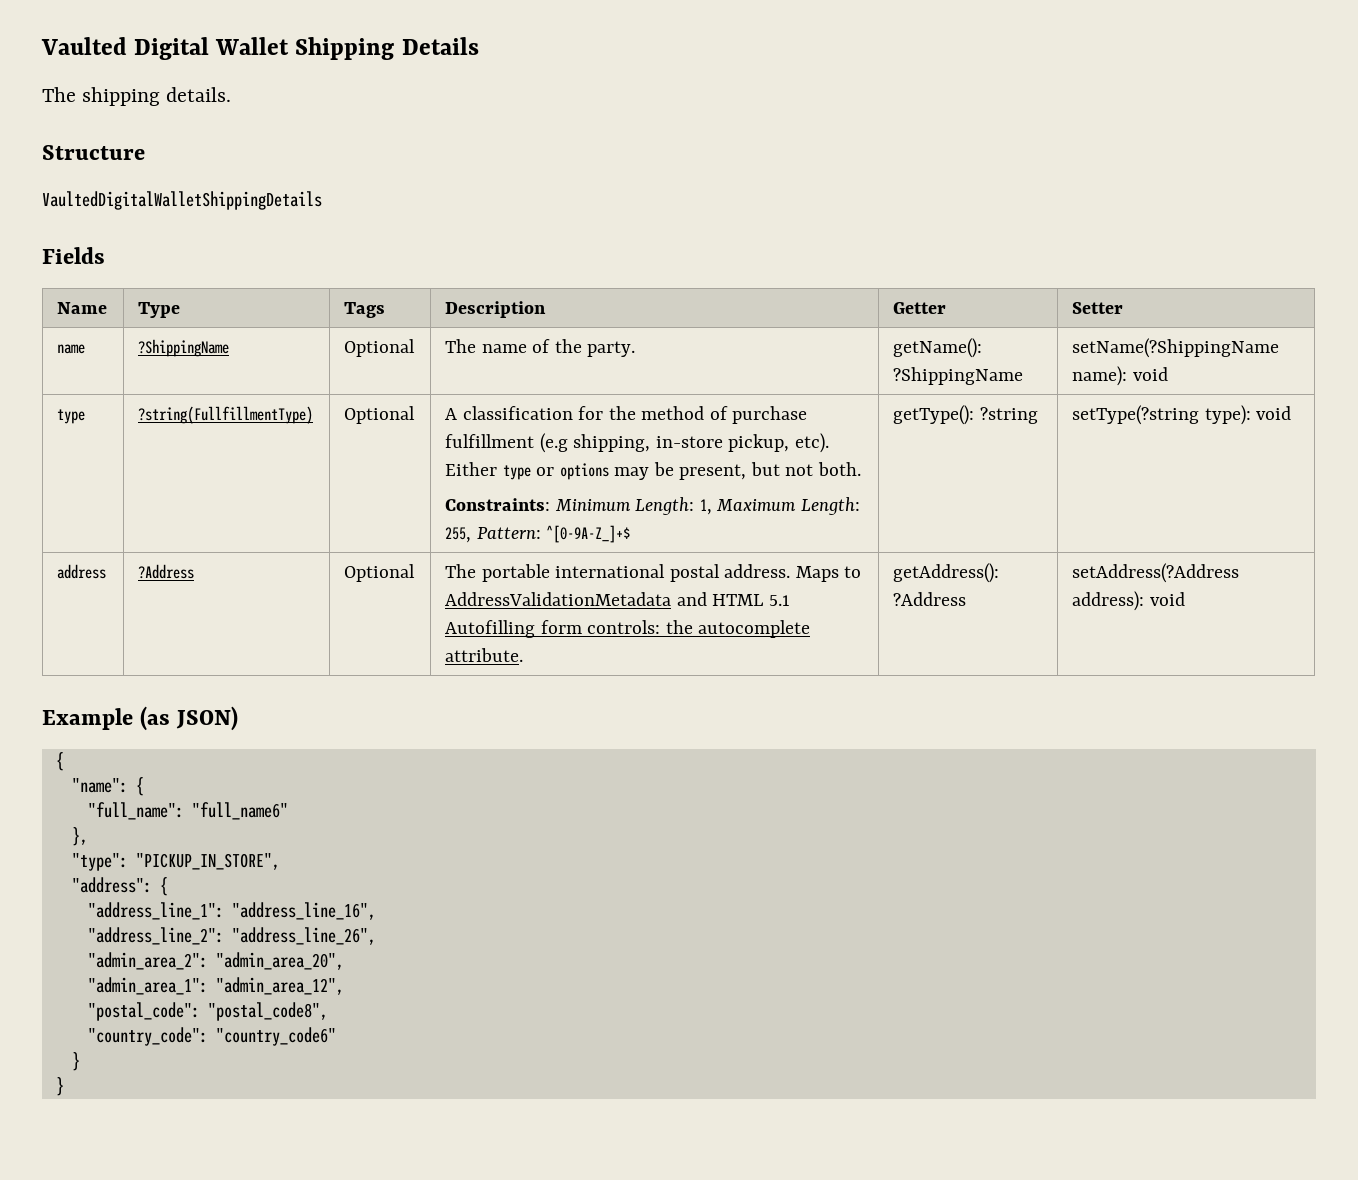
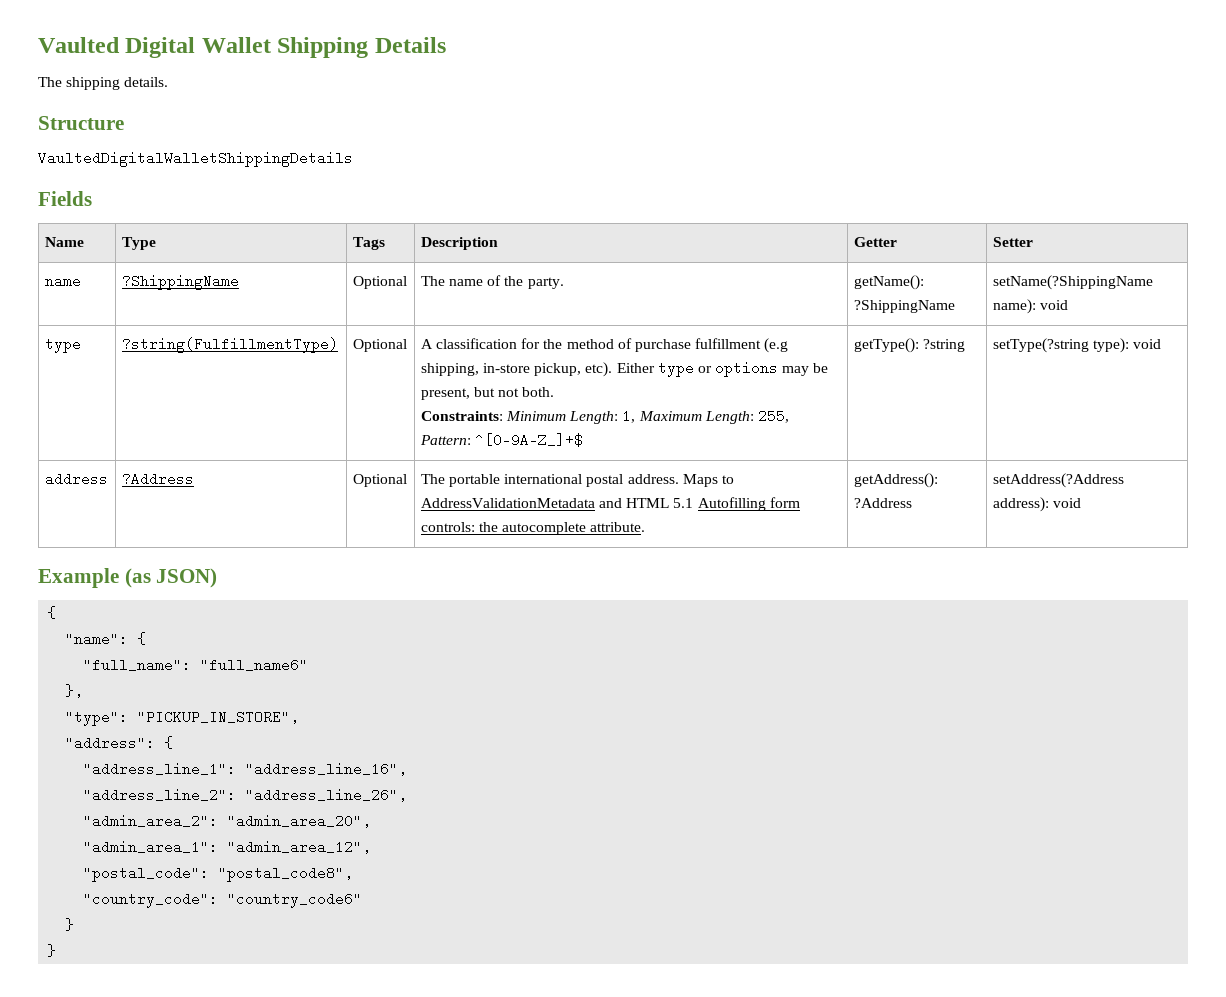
- type | ?string(FullfillmentType) | Optional | A classification for the method of purchase fulfillment (e.g shipping, in-store pickup, etc). Either type or options may be present, but not both.
+ type | ?string(FulfillmentType) | Optional | A classification for the method of purchase fulfillment (e.g shipping, in-store pickup, etc). Either type or options may be present, but not both.

